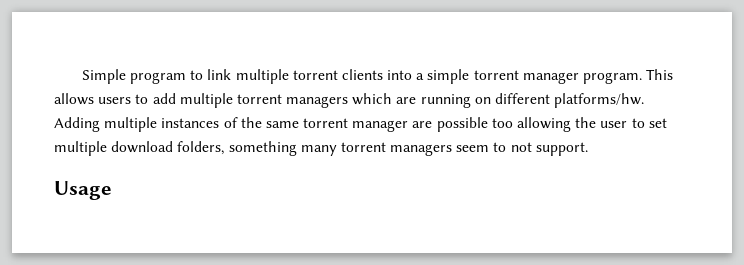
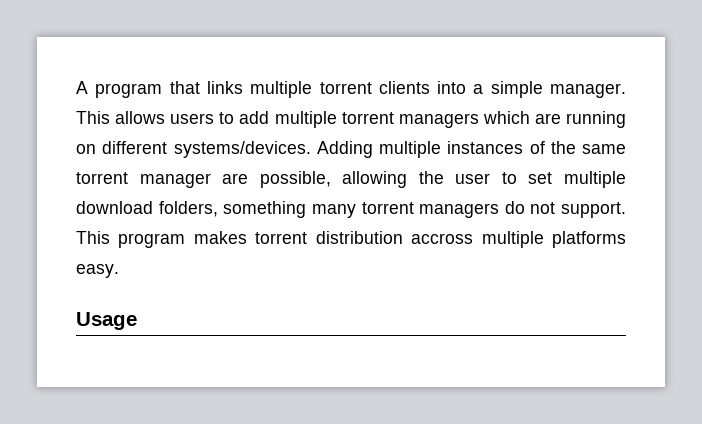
- Simple program to link multiple torrent clients into a simple torrent manager program.
+ A program that links multiple torrent clients into a simple manager.
- This allows users to add multiple torrent managers which are running on different platforms/hw.
+ This allows users to add multiple torrent managers which are running on different systems/devices.
- Adding multiple instances of the same torrent manager are possible too allowing the user to set multiple download folders, something many torrent managers seem to not support.
+ Adding multiple instances of the same torrent manager are possible, allowing the user to set multiple download folders, something many torrent managers do not support. This program makes torrent distribution accross multiple platforms easy.

